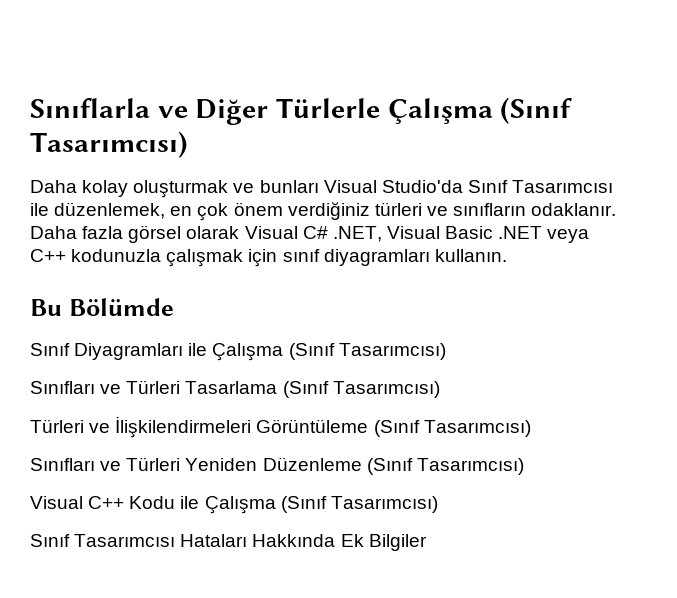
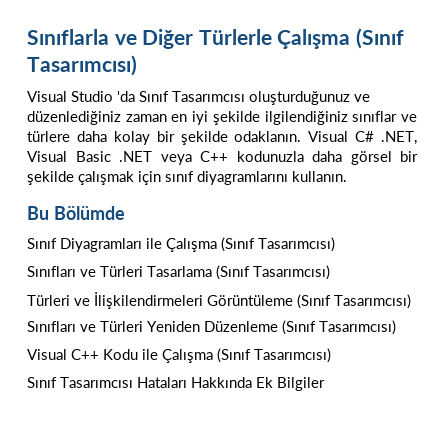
- Daha kolay oluşturmak ve bunları Visual Studio'da Sınıf Tasarımcısı ile düzenlemek, en çok önem verdiğiniz türleri ve sınıfların odaklanır. Daha fazla görsel olarak Visual C# .NET, Visual Basic .NET veya C++ kodunuzla çalışmak için sınıf diyagramları kullanın.
+ Visual Studio 'da Sınıf Tasarımcısı oluşturduğunuz ve düzenlediğiniz zaman en iyi şekilde ilgilendiğiniz sınıflar ve türlere daha kolay bir şekilde odaklanın. Visual C# .NET, Visual Basic .NET veya C++ kodunuzla daha görsel bir şekilde çalışmak için sınıf diyagramlarını kullanın.

